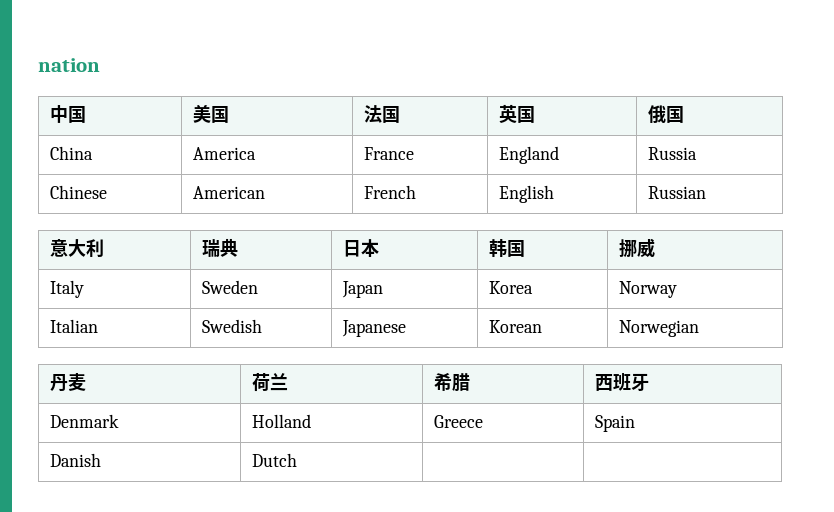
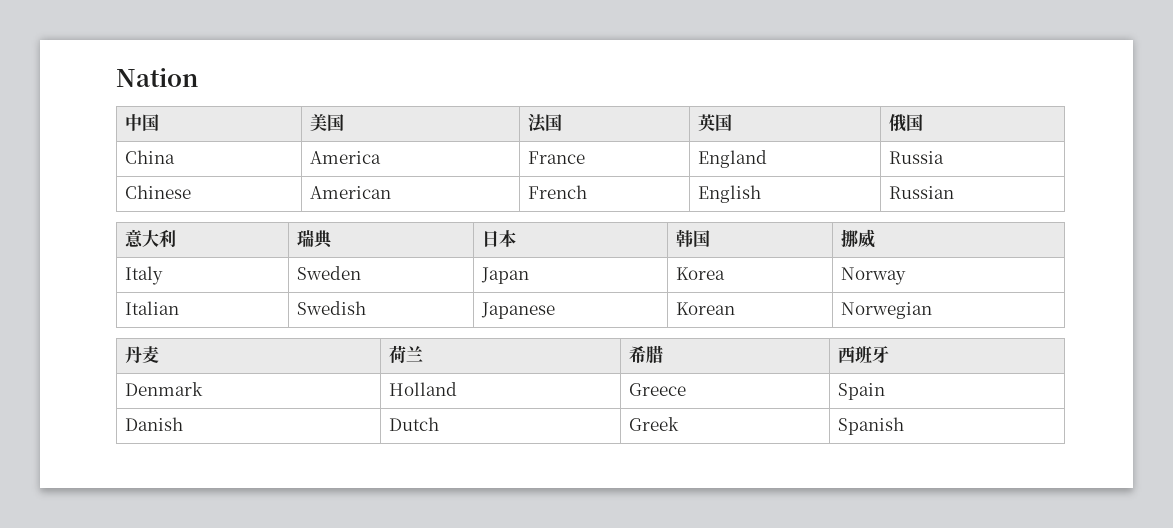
- nation
+ Nation
- Danish | Dutch | |
+ Danish | Dutch | Greek | Spanish

